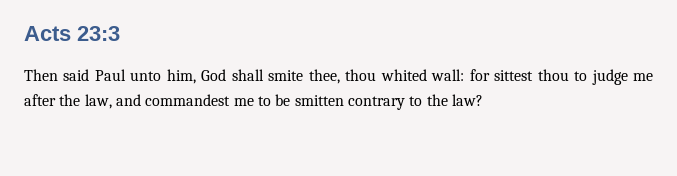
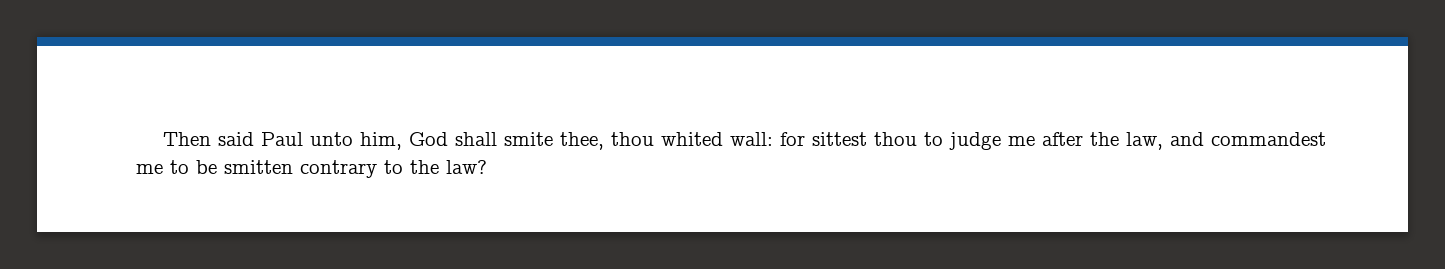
- Acts 23:3

